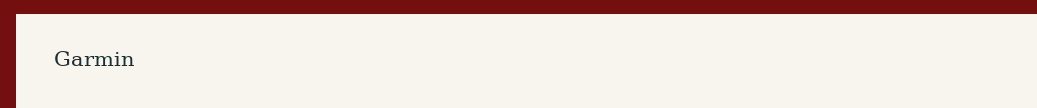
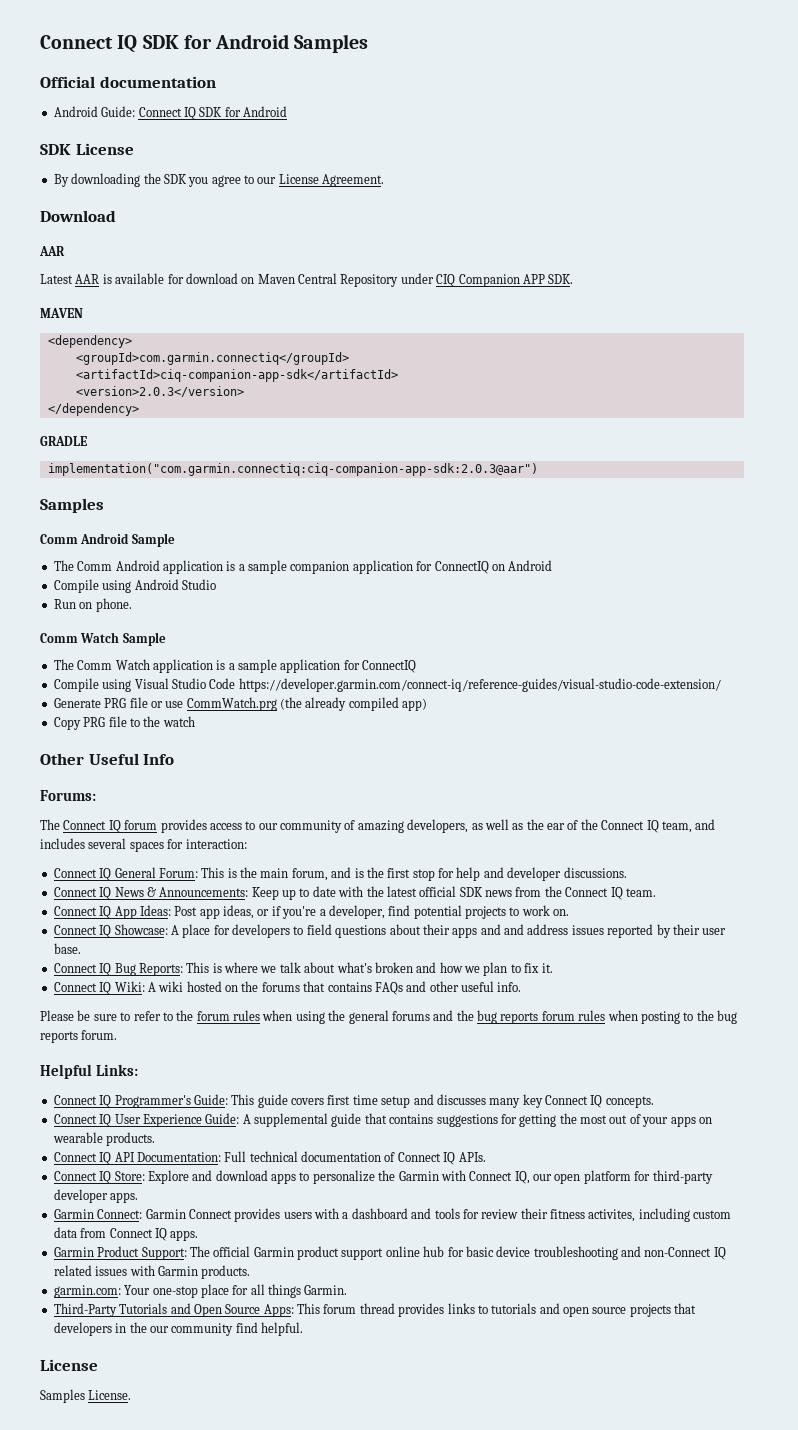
- Garmin
+ Connect IQ SDK for Android Samples
+ Official documentation
+ Android Guide: Connect IQ SDK for Android
+ SDK License
+ By downloading the SDK you agree to our License Agreement.
+ Download
+ AAR
+ Latest AAR is available for download on Maven Central Repository under CIQ Companion APP SDK.
+ MAVEN
+ <dependency>
+ <groupId>com.garmin.connectiq</groupId>
+ <artifactId>ciq-companion-app-sdk</artifactId>
+ <version>2.0.3</version>
+ </dependency>
+ GRADLE
+ implementation("com.garmin.connectiq:ciq-companion-app-sdk:2.0.3@aar")
+ Samples
+ Comm Android Sample
+ The Comm Android application is a sample companion application for ConnectIQ on Android
+ Compile using Android Studio
+ Run on phone.
+ Comm Watch Sample
+ The Comm Watch application is a sample application for ConnectIQ
+ Compile using Visual Studio Code https://developer.garmin.com/connect-iq/reference-guides/visual-studio-code-extension/
+ Generate PRG file or use CommWatch.prg (the already compiled app)
+ Copy PRG file to the watch
+ Other Useful Info
+ Forums:
+ The Connect IQ forum provides access to our community of amazing developers, as well as the ear of the Connect IQ team, and includes several spaces for interaction:
+ Connect IQ General Forum: This is the main forum, and is the first stop for help and developer discussions.
+ Connect IQ News & Announcements: Keep up to date with the latest official SDK news from the Connect IQ team.
+ Connect IQ App Ideas: Post app ideas, or if you're a developer, find potential projects to work on.
+ Connect IQ Showcase: A place for developers to field questions about their apps and and address issues reported by their user base.
+ Connect IQ Bug Reports: This is where we talk about what's broken and how we plan to fix it.
+ Connect IQ Wiki: A wiki hosted on the forums that contains FAQs and other useful info.
+ Please be sure to refer to the forum rules when using the general forums and the bug reports forum rules when posting to the bug reports forum.
+ Helpful Links:
+ Connect IQ Programmer's Guide: This guide covers first time setup and discusses many key Connect IQ concepts.
+ Connect IQ User Experience Guide: A supplemental guide that contains suggestions for getting the most out of your apps on wearable products.
+ Connect IQ API Documentation: Full technical documentation of Connect IQ APIs.
+ Connect IQ Store: Explore and download apps to personalize the Garmin with Connect IQ, our open platform for third-party developer apps.
+ Garmin Connect: Garmin Connect provides users with a dashboard and tools for review their fitness activites, including custom data from Connect IQ apps.
+ Garmin Product Support: The official Garmin product support online hub for basic device troubleshooting and non-Connect IQ related issues with Garmin products.
+ garmin.com: Your one-stop place for all things Garmin.
+ Third-Party Tutorials and Open Source Apps: This forum thread provides links to tutorials and open source projects that developers in the our community find helpful.
+ License
+ Samples License.

